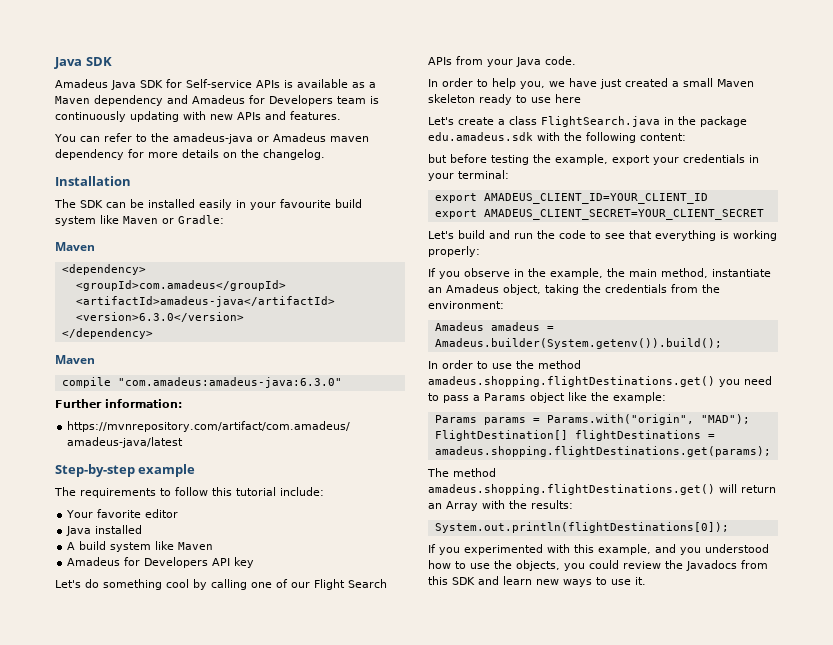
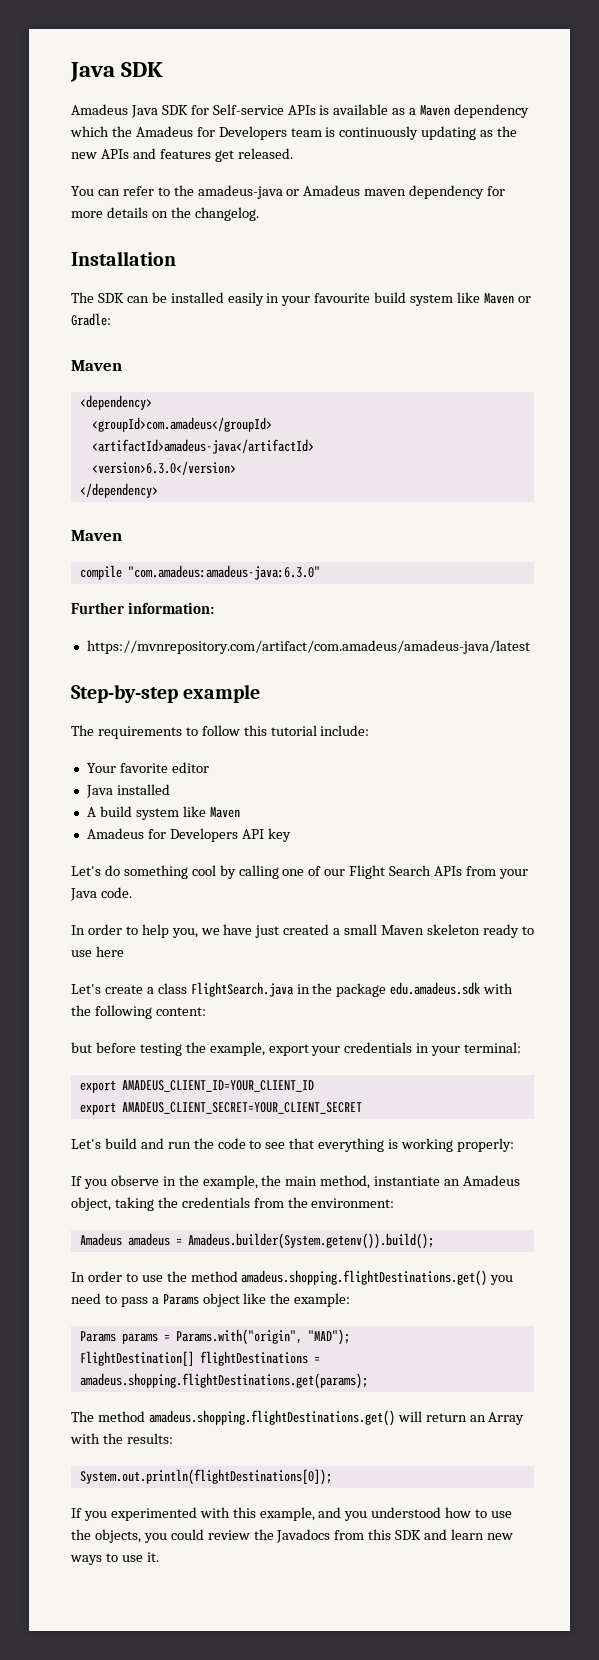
- Amadeus Java SDK for Self-service APIs is available as a Maven dependency and Amadeus for Developers team is continuously updating with new APIs and features.
+ Amadeus Java SDK for Self-service APIs is available as a Maven dependency which the Amadeus for Developers team is continuously updating as the new APIs and features get released.

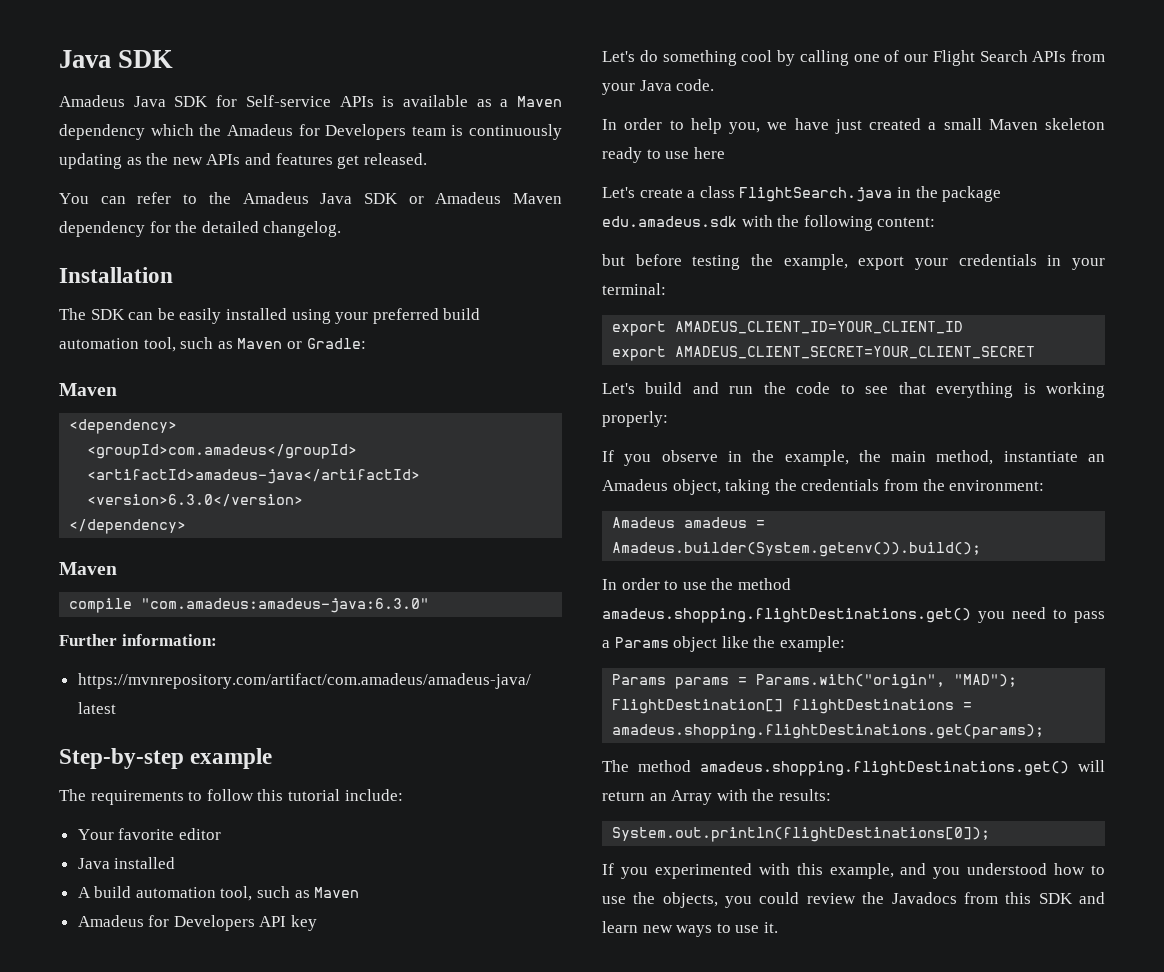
- You can refer to the amadeus-java or Amadeus maven dependency for more details on the changelog.
+ You can refer to the Amadeus Java SDK or Amadeus Maven dependency for the detailed changelog.
- The SDK can be installed easily in your favourite build system like Maven or Gradle:
+ The SDK can be easily installed using your preferred build automation tool, such as Maven or Gradle:
- A build system like Maven
+ A build automation tool, such as Maven

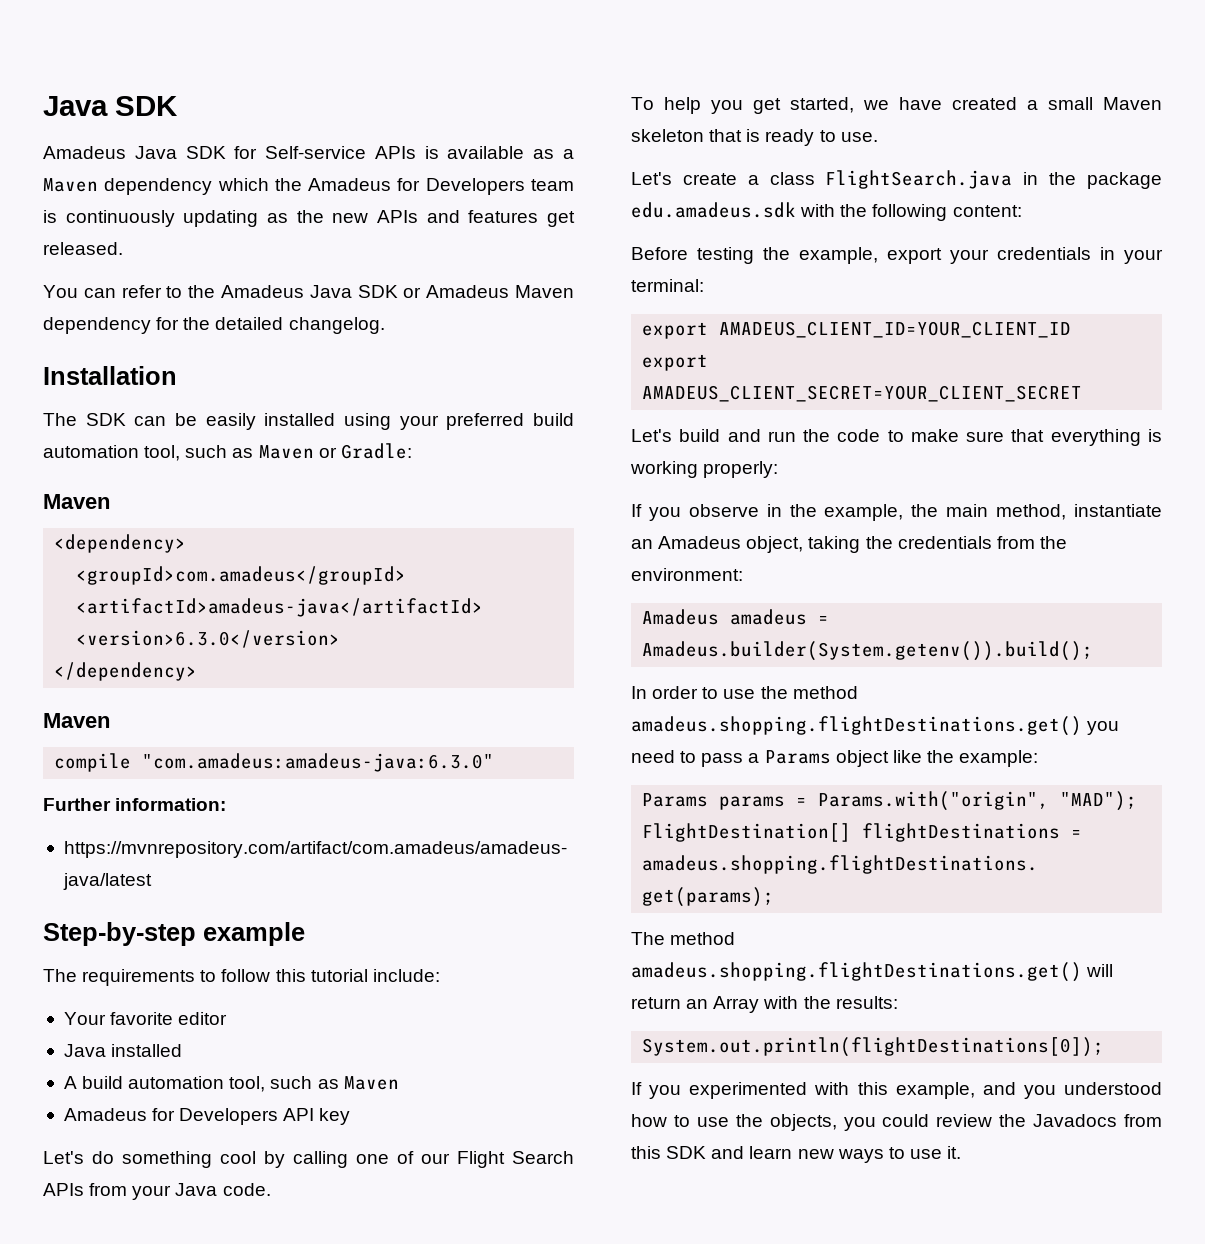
- In order to help you, we have just created a small Maven skeleton ready to use here
+ To help you get started, we have created a small Maven skeleton that is ready to use.
- but before testing the example, export your credentials in your terminal:
+ Before testing the example, export your credentials in your terminal:
- Let's build and run the code to see that everything is working properly:
+ Let's build and run the code to make sure that everything is working properly:

